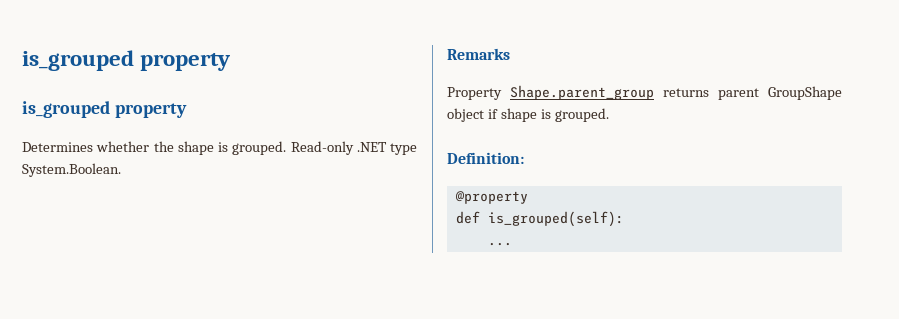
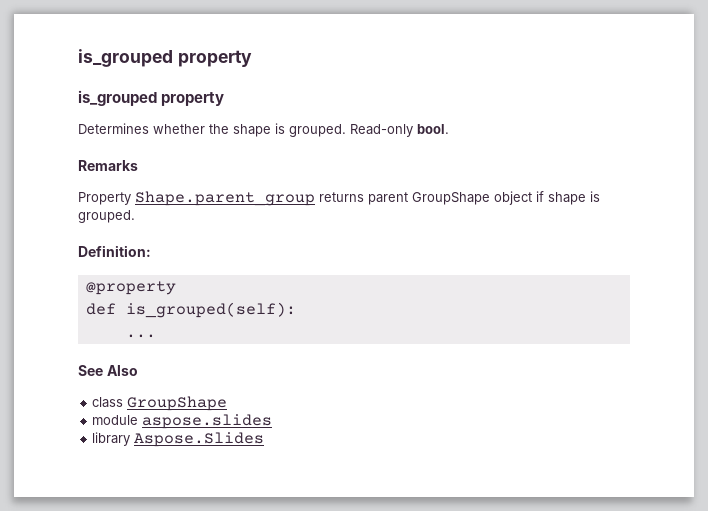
- Read-only .NET type System.Boolean.
+ Read-only bool.
+ See Also
+ class GroupShape
+ module aspose.slides
+ library Aspose.Slides

